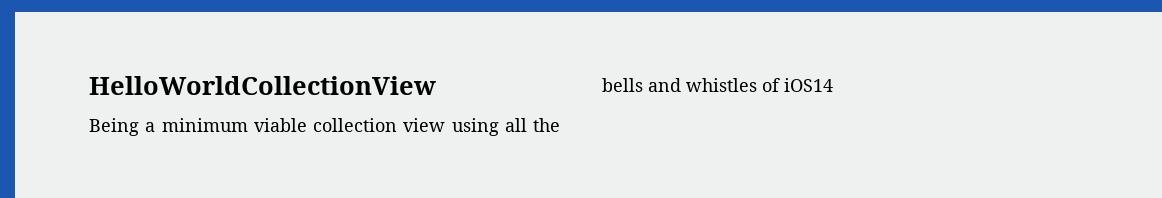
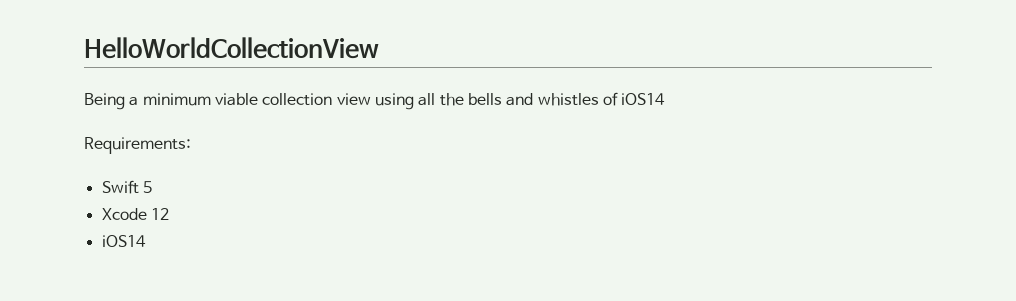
+ Requirements:
+ Swift 5
+ Xcode 12
+ iOS14

